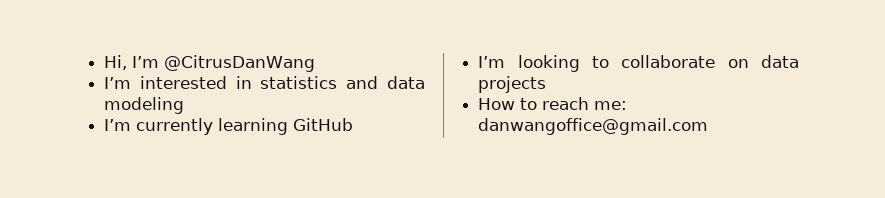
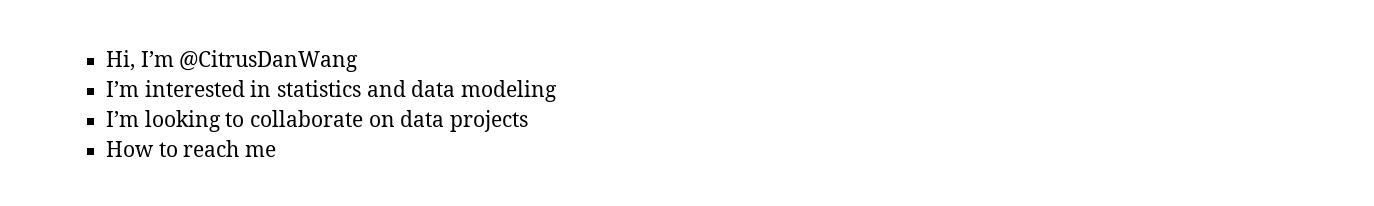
- I’m currently learning GitHub
- How to reach me: danwangoffice@gmail.com
+ How to reach me

